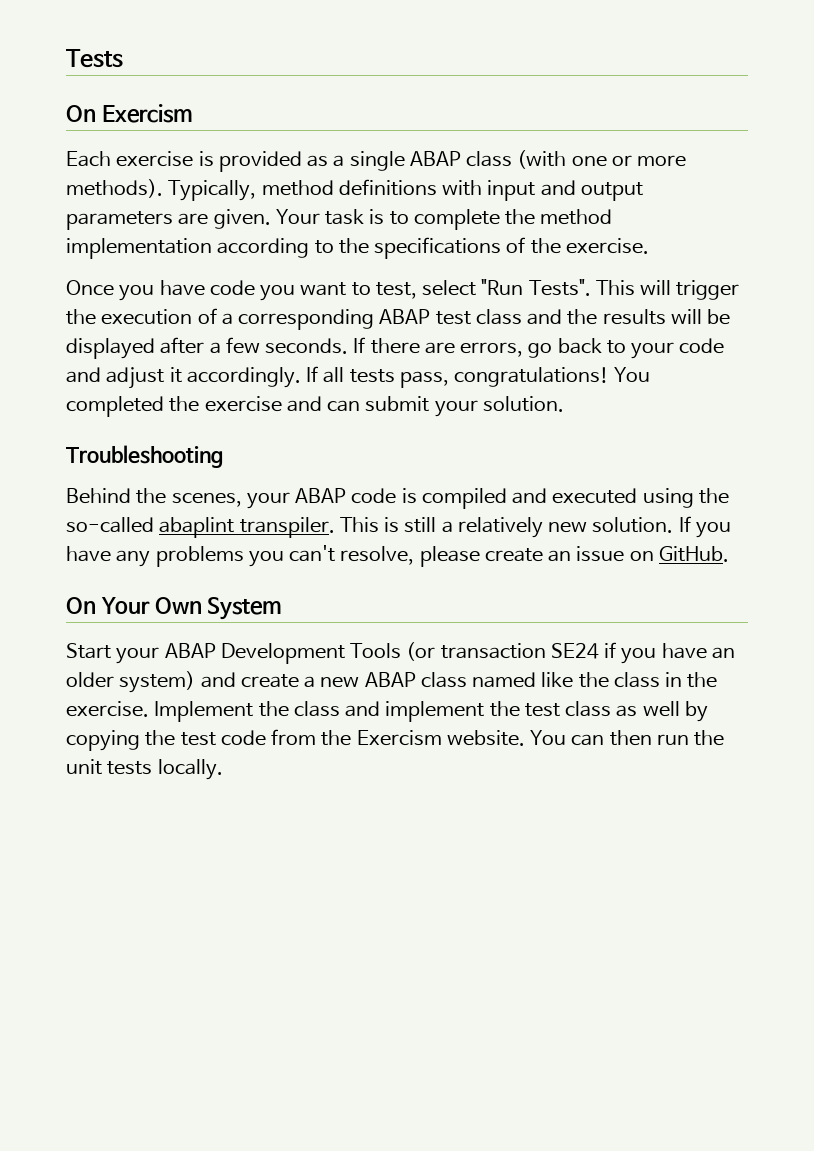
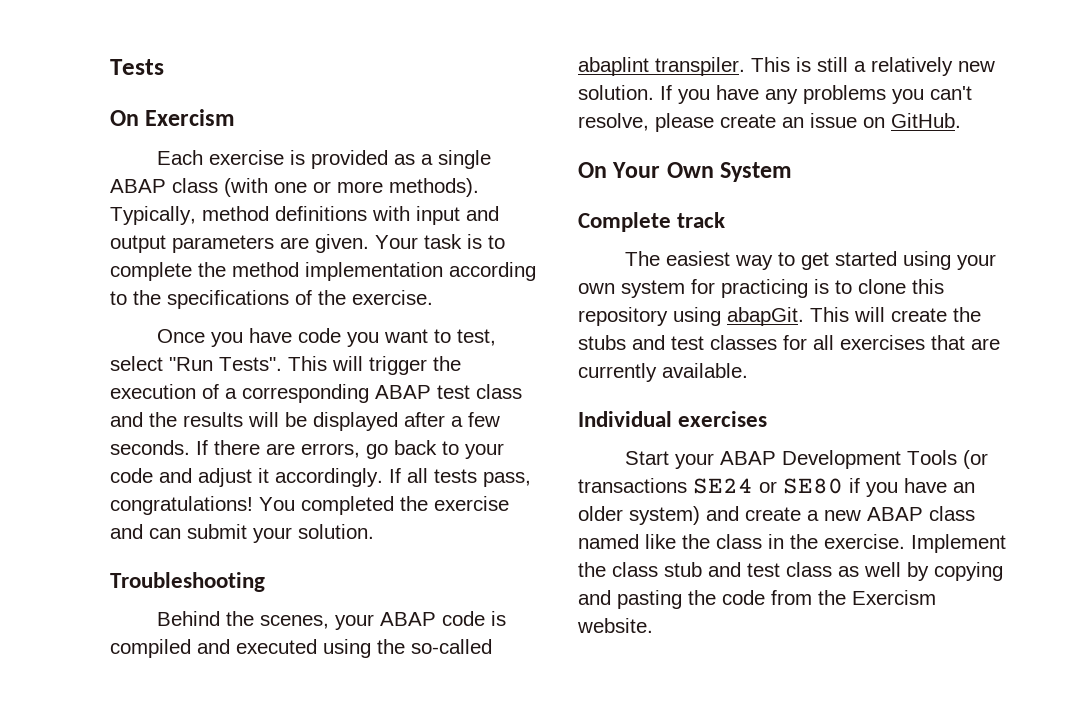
+ Complete track
+ The easiest way to get started using your own system for practicing is to clone this repository using abapGit. This will create the stubs and test classes for all exercises that are currently available.
+ Individual exercises
- Start your ABAP Development Tools (or transaction SE24 if you have an older system) and create a new ABAP class named like the class in the exercise.
+ Start your ABAP Development Tools (or transactions SE24 or SE80 if you have an older system) and create a new ABAP class named like the class in the exercise.
- Implement the class and implement the test class as well by copying the test code from the Exercism website. You can then run the unit tests locally.
+ Implement the class stub and test class as well by copying and pasting the code from the Exercism website.

